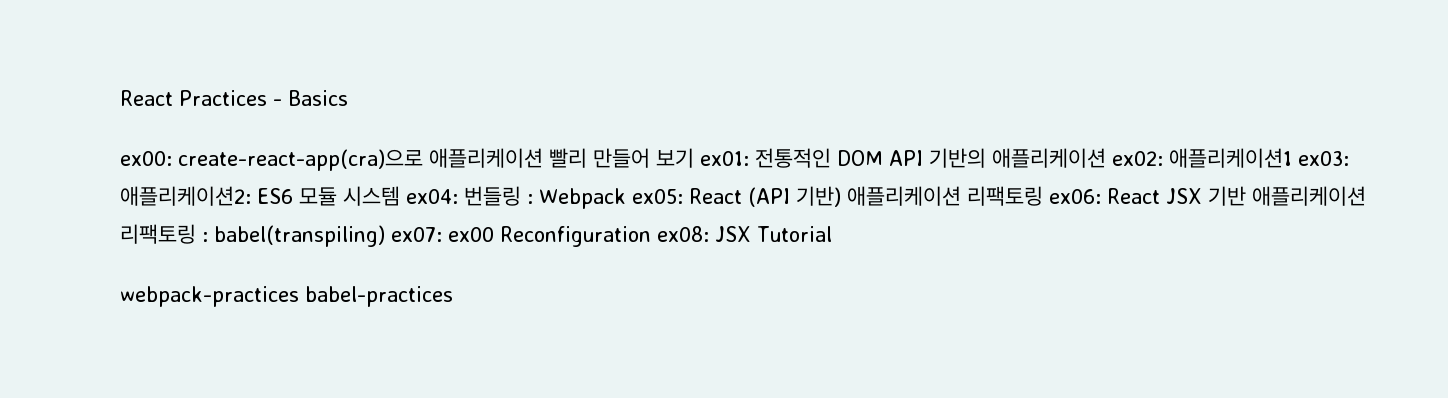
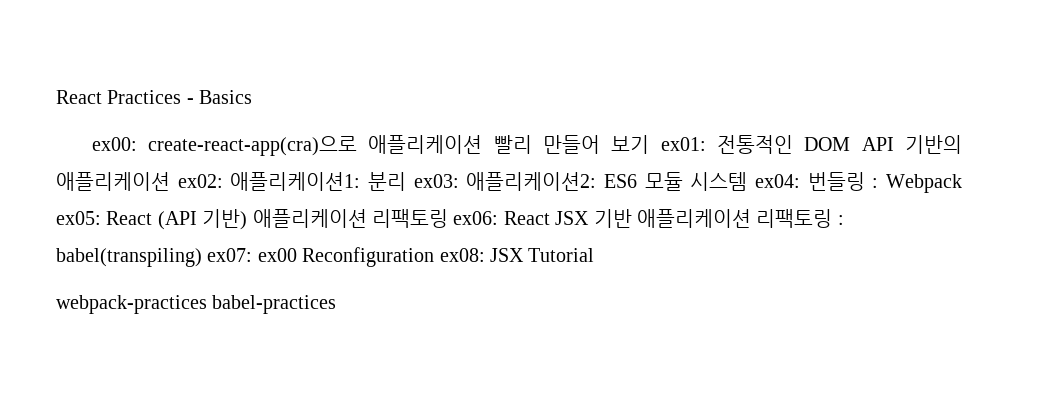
- ex00: create-react-app(cra)으로 애플리케이션 빨리 만들어 보기 ex01: 전통적인 DOM API 기반의 애플리케이션 ex02: 애플리케이션1 ex03: 애플리케이션2: ES6 모듈 시스템 ex04: 번들링 : Webpack ex05: React (API 기반) 애플리케이션 리팩토링 ex06: React JSX 기반 애플리케이션 리팩토링 : babel(transpiling) ex07: ex00 Reconfiguration ex08: JSX Tutorial
+ ex00: create-react-app(cra)으로 애플리케이션 빨리 만들어 보기 ex01: 전통적인 DOM API 기반의 애플리케이션 ex02: 애플리케이션1: 분리 ex03: 애플리케이션2: ES6 모듈 시스템 ex04: 번들링 : Webpack ex05: React (API 기반) 애플리케이션 리팩토링 ex06: React JSX 기반 애플리케이션 리팩토링 : babel(transpiling) ex07: ex00 Reconfiguration ex08: JSX Tutorial

